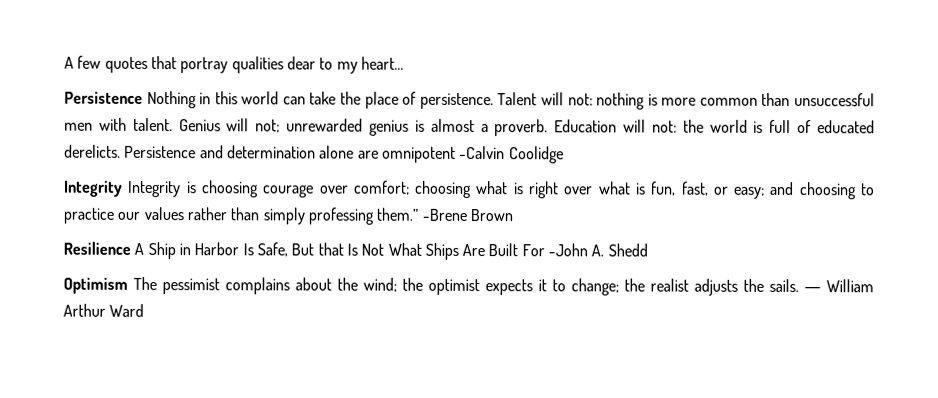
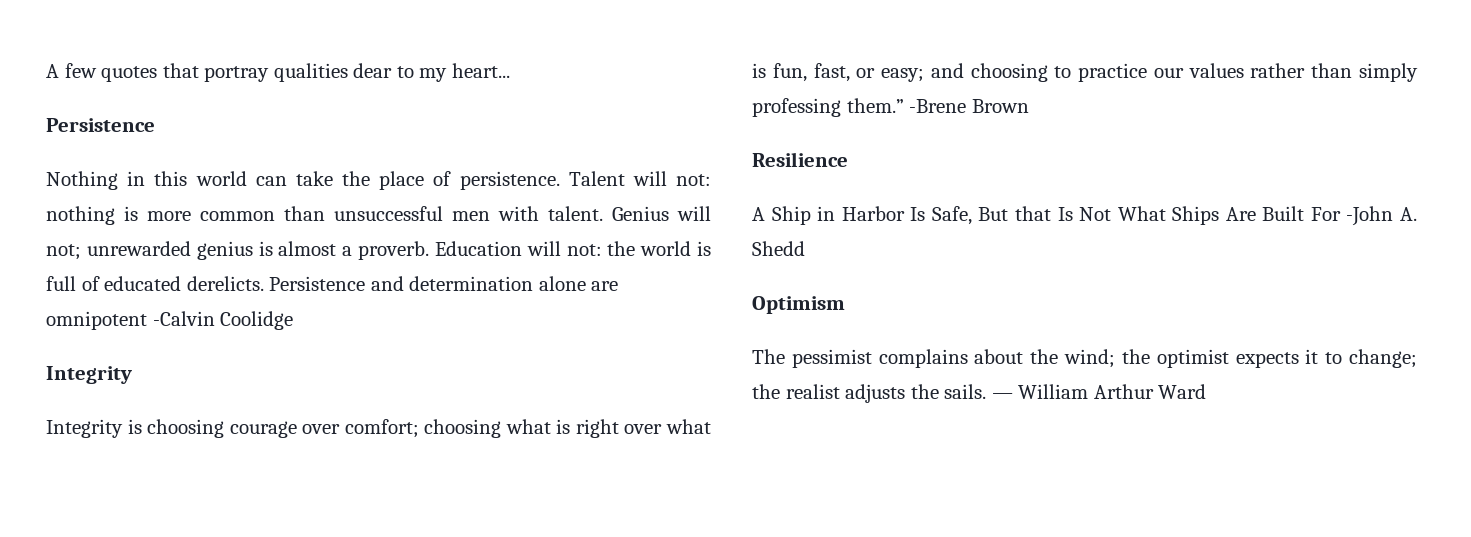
  A few quotes that portray qualities dear to my heart...
- Persistence Nothing in this world can take the place of persistence.
+ Persistence
+ Nothing in this world can take the place of persistence.
  Persistence and determination alone are omnipotent -Calvin Coolidge
- Integrity Integrity is choosing courage over comfort; choosing what is right over what is fun, fast, or easy; and choosing to practice our values rather than simply professing them.”
+ Integrity
+ Integrity is choosing courage over comfort; choosing what is right over what is fun, fast, or easy; and choosing to practice our values rather than simply professing them.”
- Resilience A Ship in Harbor Is Safe, But that Is Not What Ships Are Built For -John A. Shedd
+ Resilience
+ A Ship in Harbor Is Safe, But that Is Not What Ships Are Built For -John A. Shedd
- Optimism The pessimist complains about the wind; the optimist expects it to change; the realist adjusts the sails.
+ Optimism
+ The pessimist complains about the wind; the optimist expects it to change; the realist adjusts the sails.

